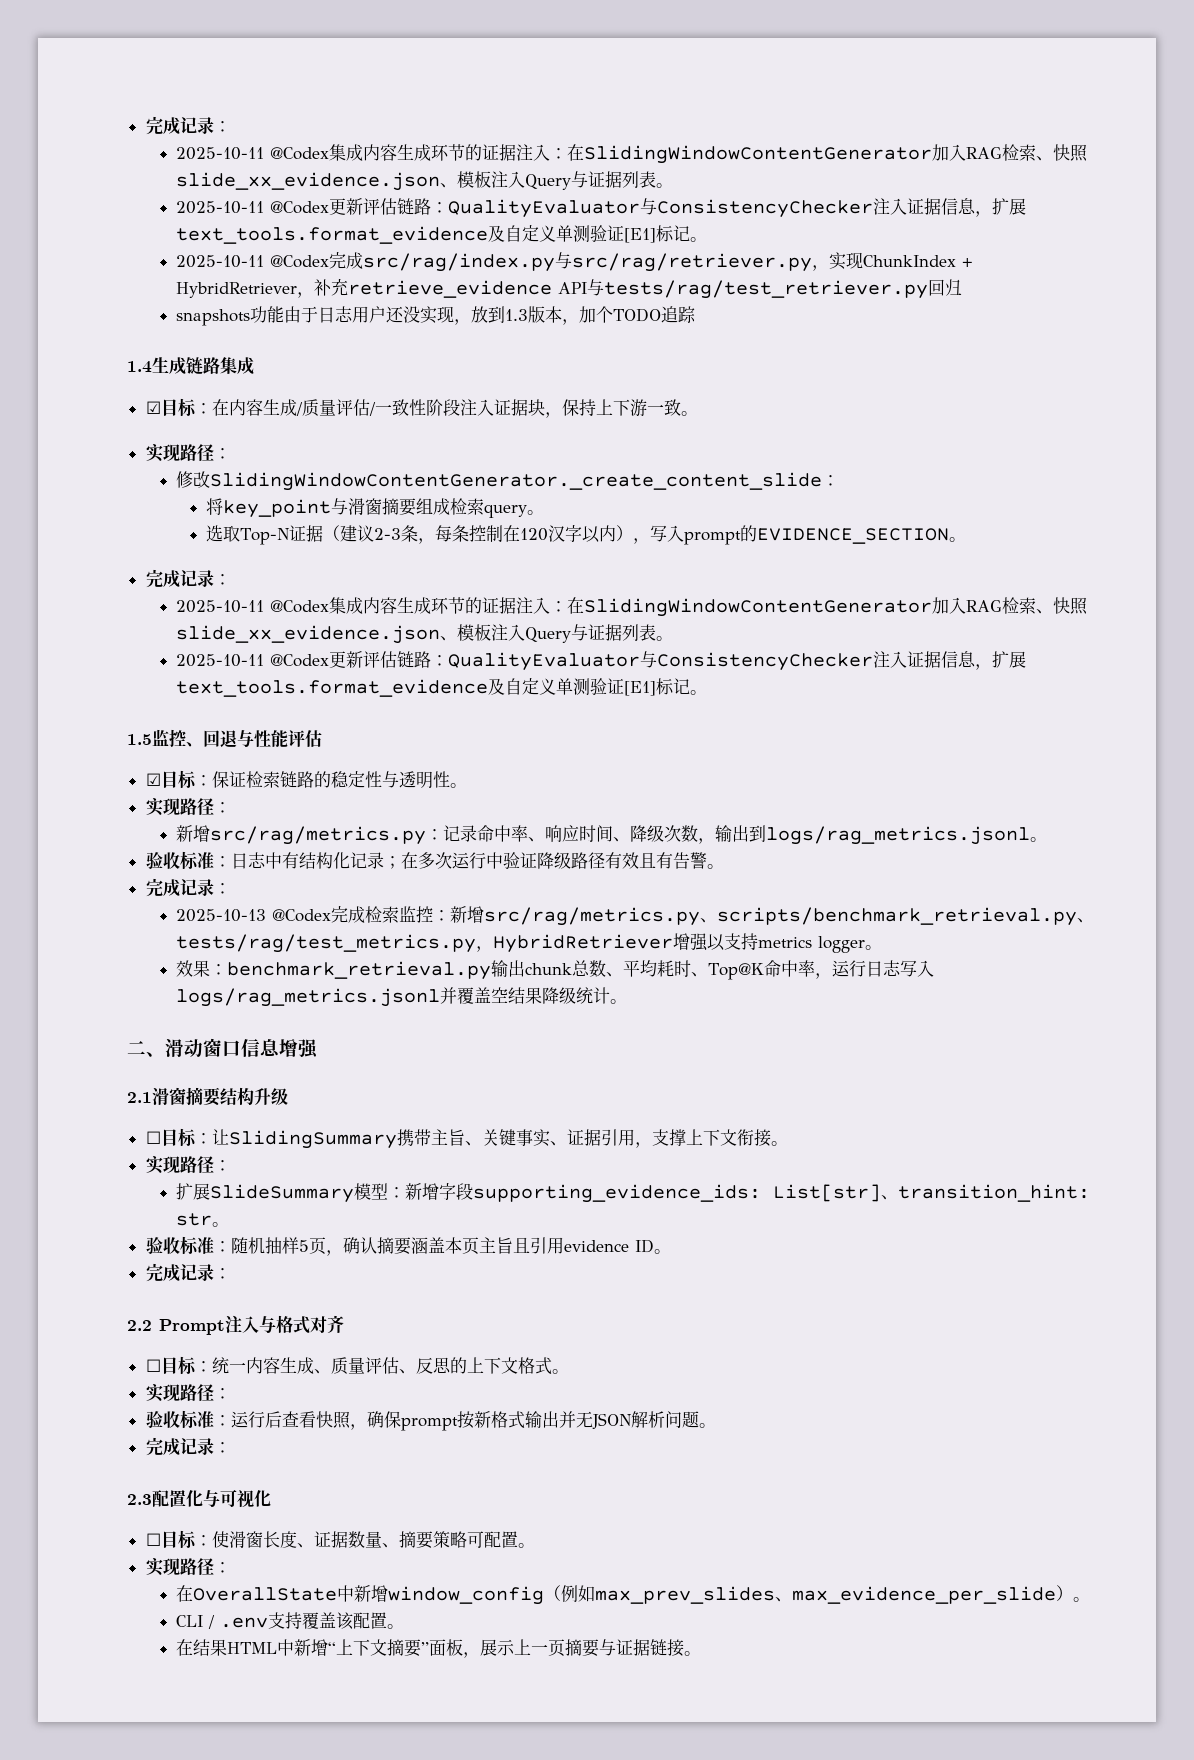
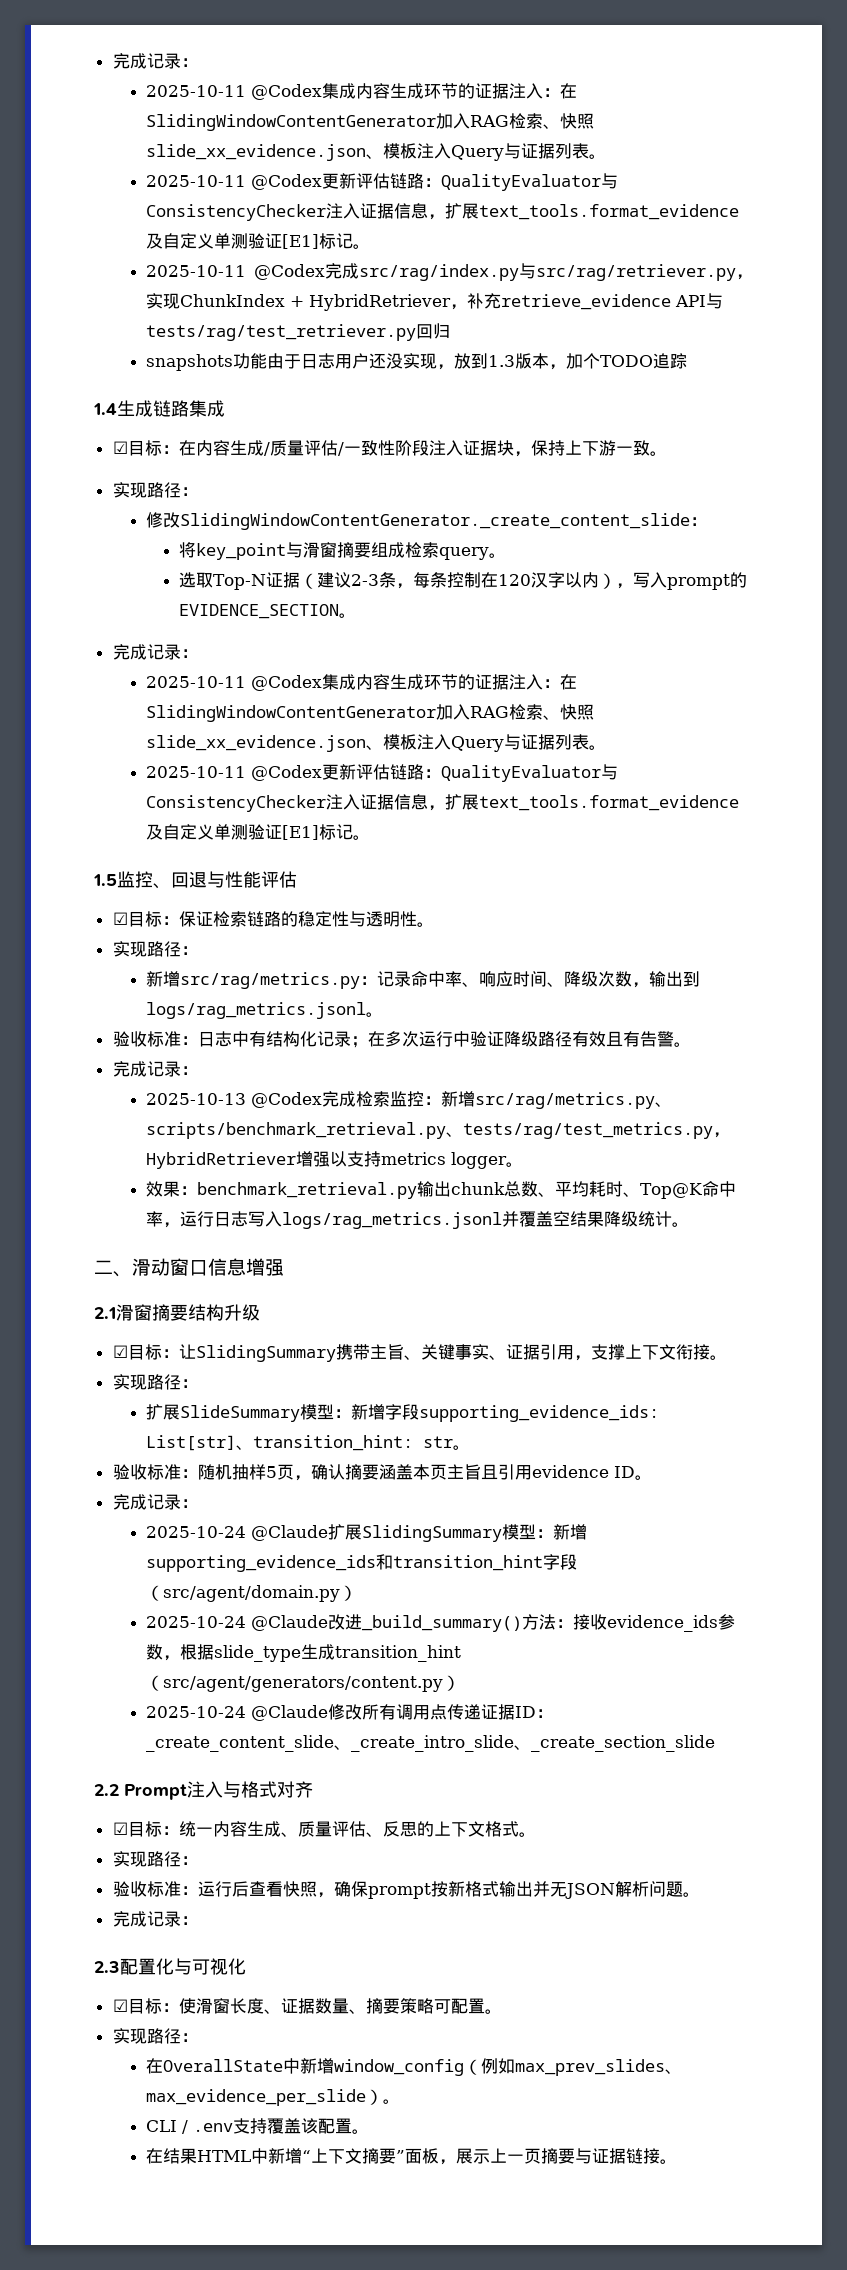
- ☐目标：让SlidingSummary携带主旨、关键事实、证据引用，支撑上下文衔接。
+ ☑目标：让SlidingSummary携带主旨、关键事实、证据引用，支撑上下文衔接。
+ 2025-10-24 @Claude扩展SlidingSummary模型：新增supporting_evidence_ids和transition_hint字段（src/agent/domain.py）
+ 2025-10-24 @Claude改进_build_summary()方法：接收evidence_ids参数，根据slide_type生成transition_hint（src/agent/generators/content.py）
+ 2025-10-24 @Claude修改所有调用点传递证据ID：_create_content_slide、_create_intro_slide、_create_section_slide
- ☐目标：统一内容生成、质量评估、反思的上下文格式。
+ ☑目标：统一内容生成、质量评估、反思的上下文格式。
- ☐目标：使滑窗长度、证据数量、摘要策略可配置。
+ ☑目标：使滑窗长度、证据数量、摘要策略可配置。

